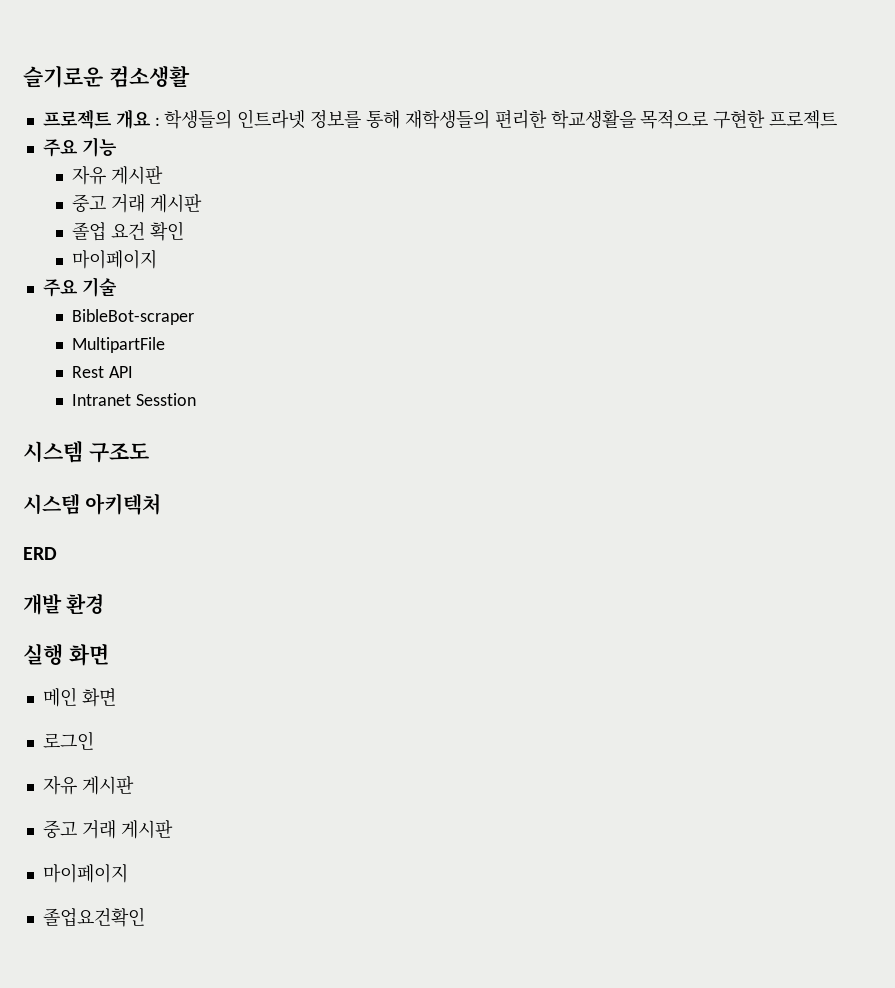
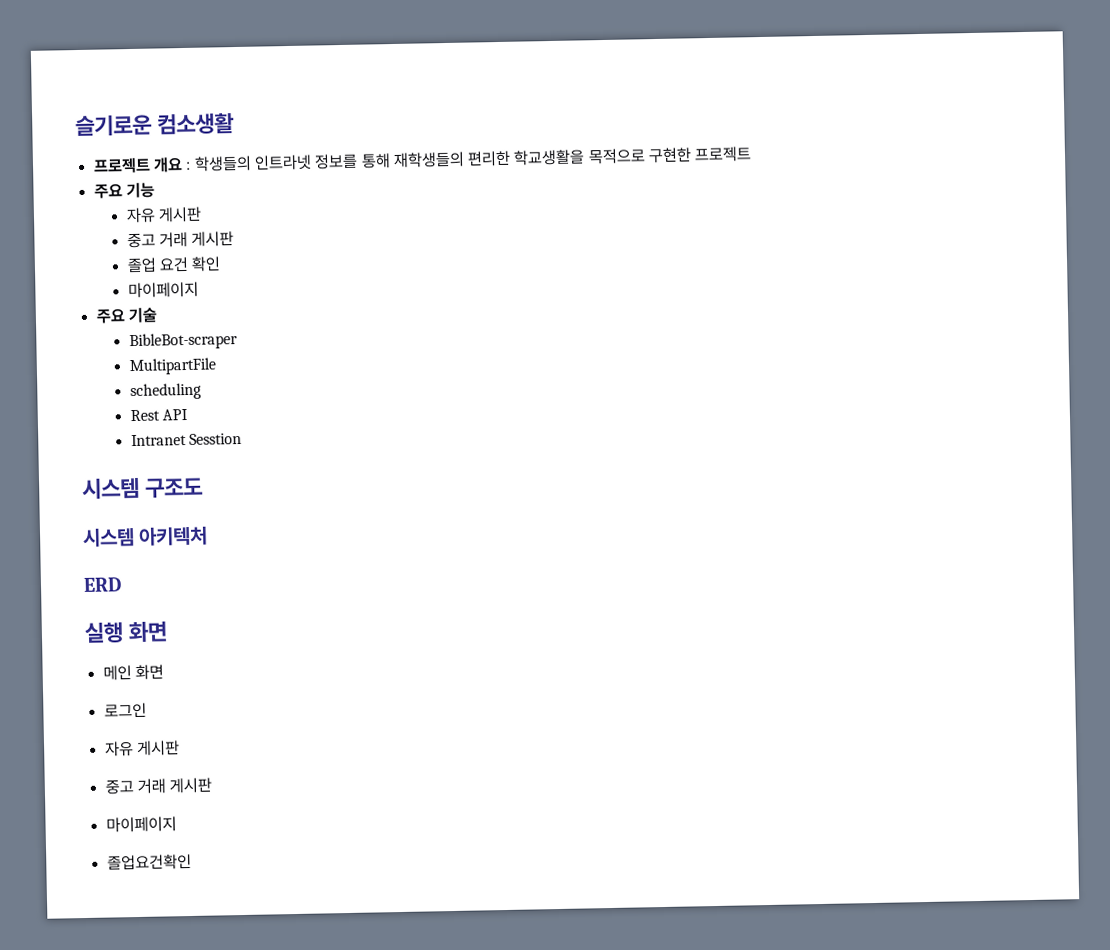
+ scheduling
- 개발 환경

